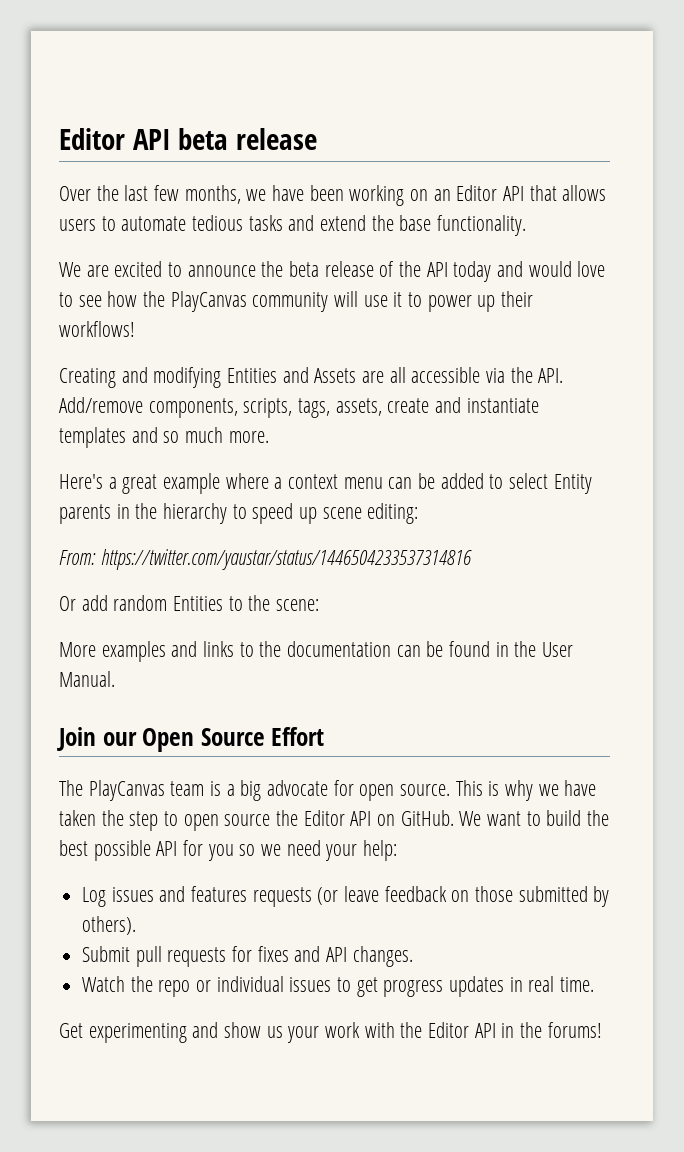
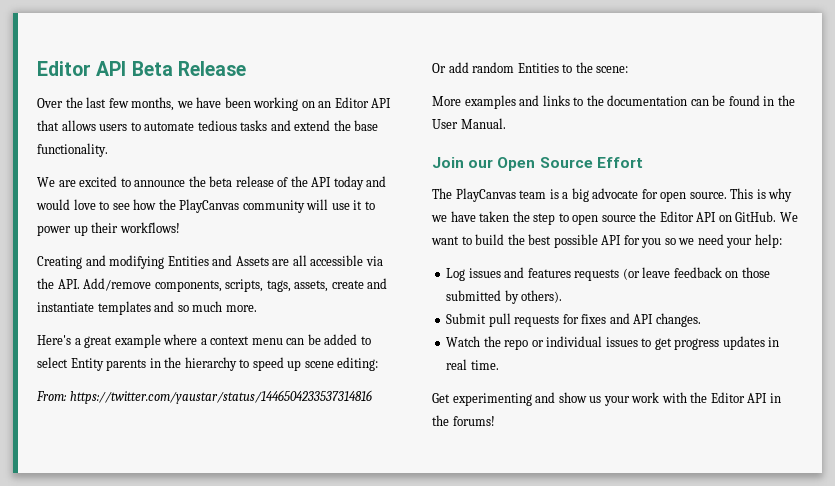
- Editor API beta release
+ Editor API Beta Release

